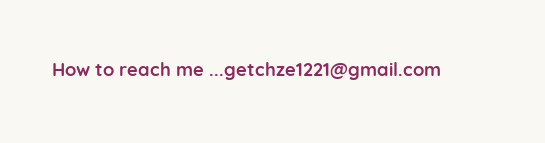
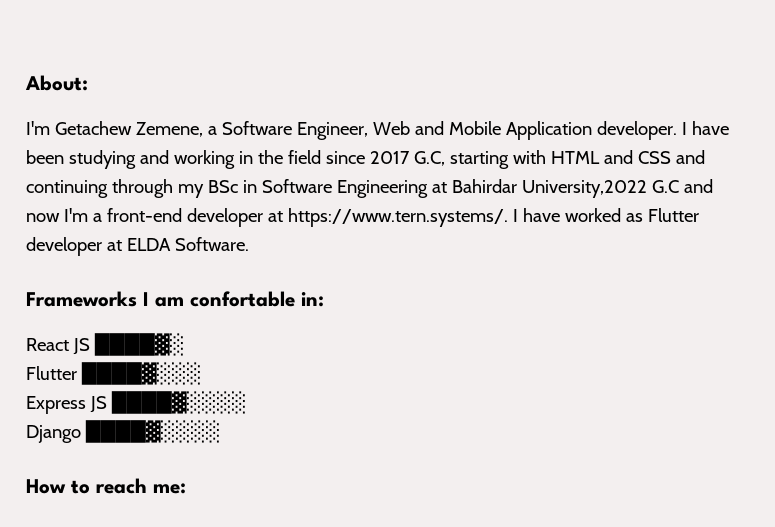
+ About:
+ I'm Getachew Zemene, a Software Engineer, Web and Mobile Application developer. I have been studying and working in the field since 2017 G.C, starting with HTML and CSS and continuing through my BSc in Software Engineering at Bahirdar University,2022 G.C and now I'm a front-end developer at https://www.tern.systems/. I have worked as Flutter developer at ELDA Software.
+ Frameworks I am confortable in:
+ React JS ████▓░
+ Flutter ████▓░░░
+ Express JS ████▓░░░░
+ Django ████▓░░░░
- How to reach me ...getchze1221@gmail.com
+ How to reach me:

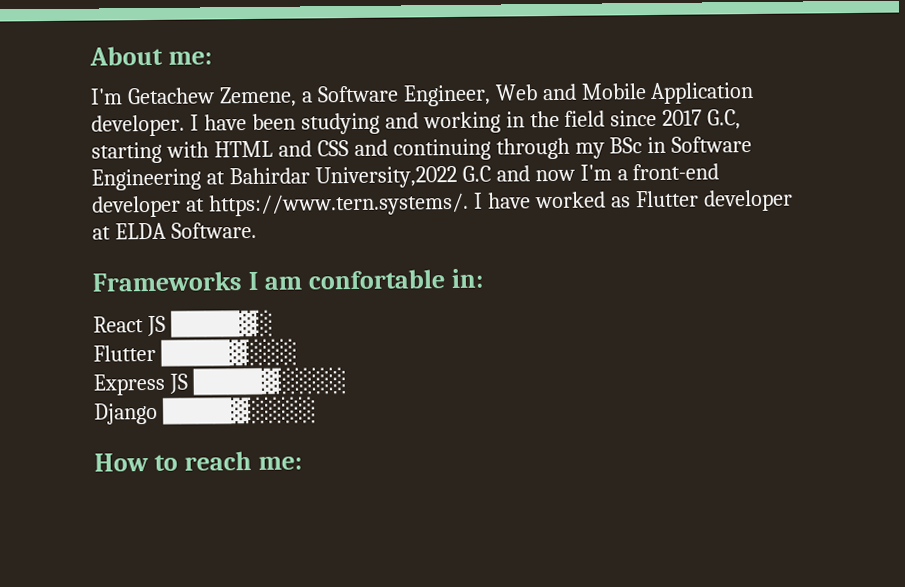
- About:
+ About me:

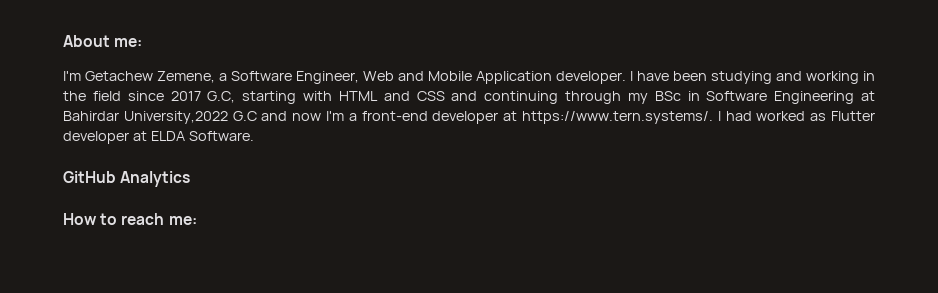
- I have been studying and working in the field since 2017 G.C, starting with HTML and CSS and continuing through my BSc in Software Engineering at Bahirdar University,2022 G.C and now I'm a front-end developer at https://www.tern.systems/. I have worked as Flutter developer at ELDA Software.
+ I have been studying and working in the field since 2017 G.C, starting with HTML and CSS and continuing through my BSc in Software Engineering at Bahirdar University,2022 G.C and now I'm a front-end developer at https://www.tern.systems/. I had worked as Flutter developer at ELDA Software.
- Frameworks I am confortable in:
- React JS ████▓░
- Flutter ████▓░░░
- Express JS ████▓░░░░
- Django ████▓░░░░
+ GitHub Analytics

